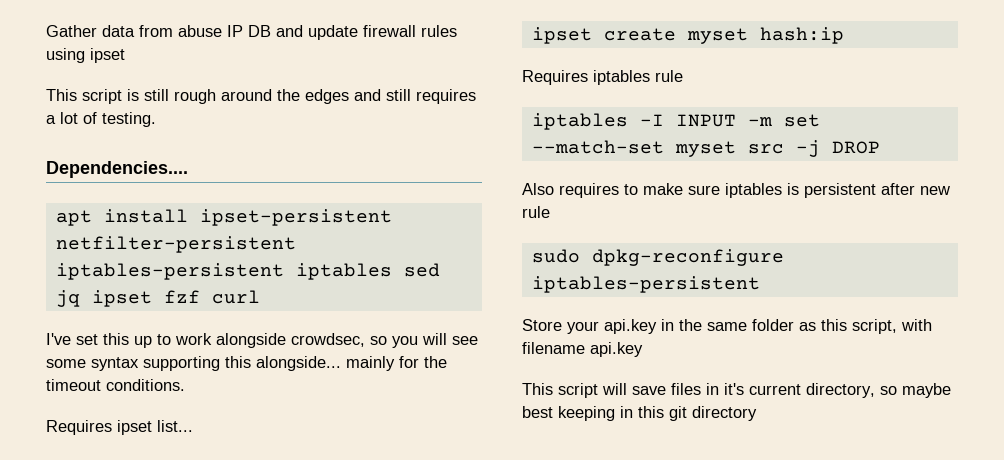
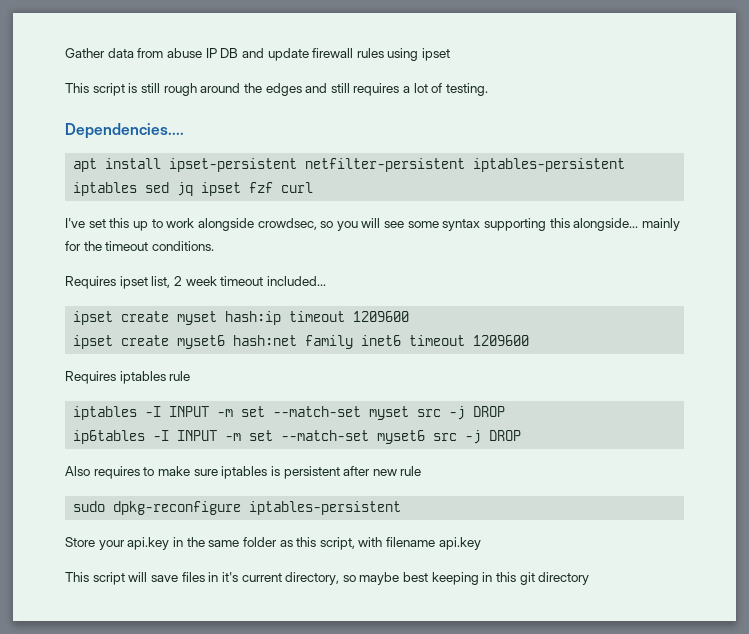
- Requires ipset list...
+ Requires ipset list, 2 week timeout included...
- ipset create myset hash:ip
+ ipset create myset hash:ip timeout 1209600
+ ipset create myset6 hash:net family inet6 timeout 1209600
+ ip6tables -I INPUT -m set --match-set myset6 src -j DROP

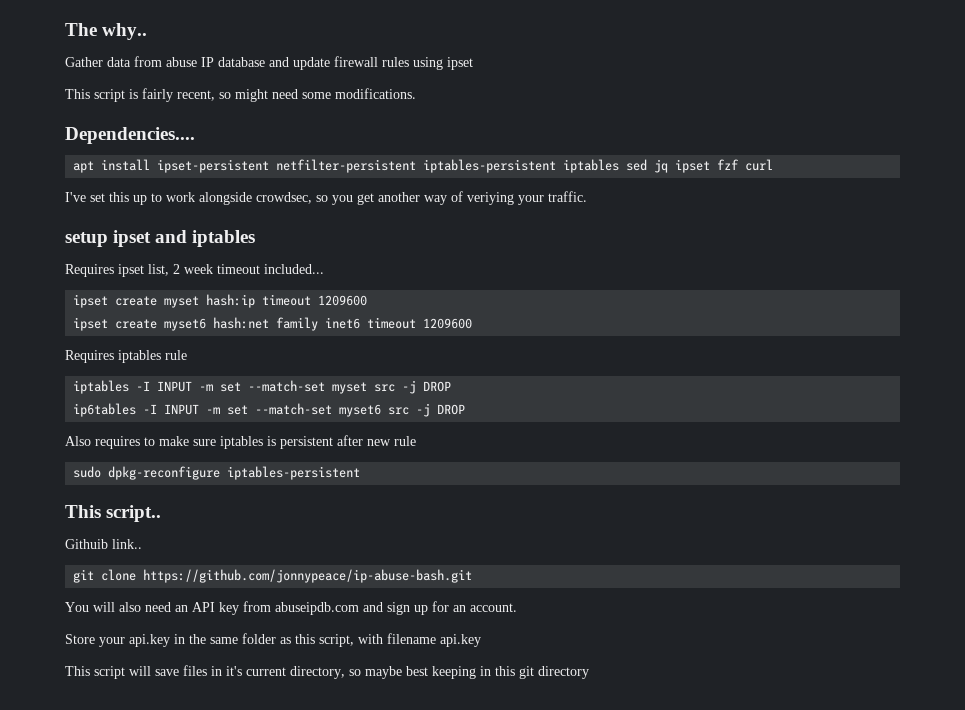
+ The why..
- Gather data from abuse IP DB and update firewall rules using ipset
+ Gather data from abuse IP database and update firewall rules using ipset
- This script is still rough around the edges and still requires a lot of testing.
+ This script is fairly recent, so might need some modifications.
- I've set this up to work alongside crowdsec, so you will see some syntax supporting this alongside... mainly for the timeout conditions.
+ I've set this up to work alongside crowdsec, so you get another way of veriying your traffic.
+ setup ipset and iptables
+ This script..
+ Githuib link..
+ git clone https://github.com/jonnypeace/ip-abuse-bash.git
+ You will also need an API key from abuseipdb.com and sign up for an account.

